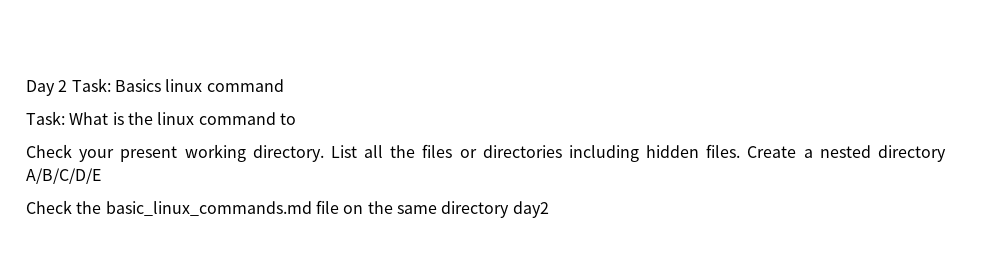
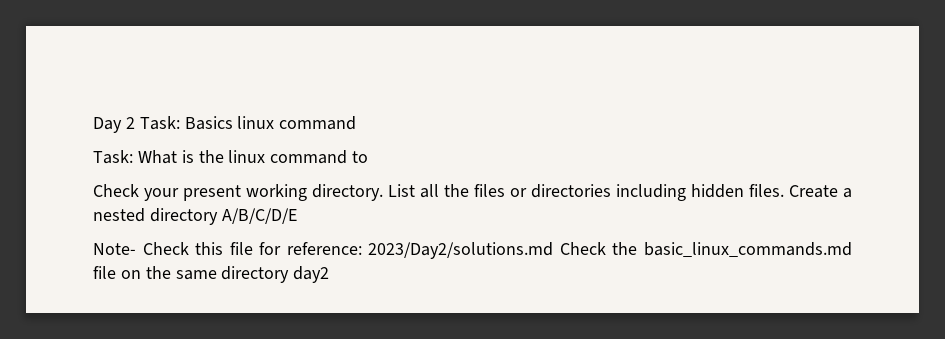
- Check the basic_linux_commands.md file on the same directory day2
+ Note- Check this file for reference: 2023/Day2/solutions.md Check the basic_linux_commands.md file on the same directory day2

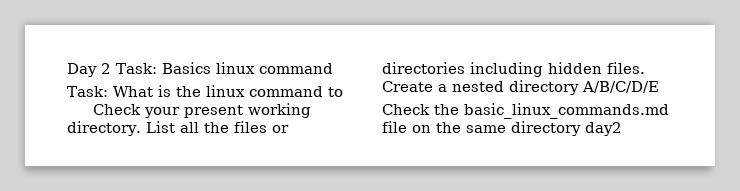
- Note- Check this file for reference: 2023/Day2/solutions.md Check the basic_linux_commands.md file on the same directory day2
+ Check the basic_linux_commands.md file on the same directory day2

